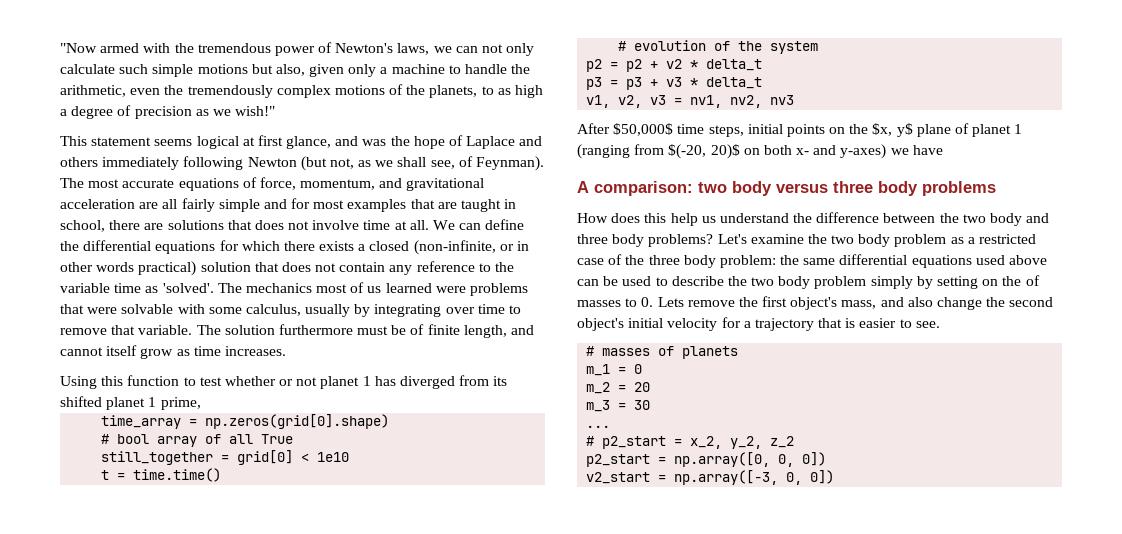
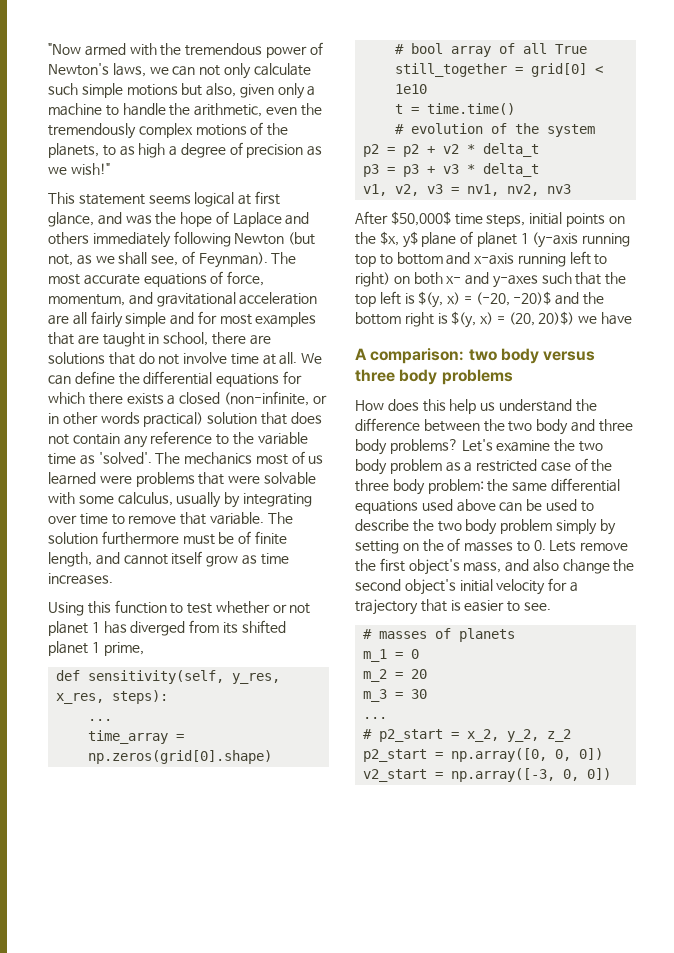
- The most accurate equations of force, momentum, and gravitational acceleration are all fairly simple and for most examples that are taught in school, there are solutions that does not involve time at all.
+ The most accurate equations of force, momentum, and gravitational acceleration are all fairly simple and for most examples that are taught in school, there are solutions that do not involve time at all.
+ def sensitivity(self, y_res, x_res, steps):
+ ...
- After $50,000$ time steps, initial points on the $x, y$ plane of planet 1 (ranging from $(-20, 20)$ on both x- and y-axes) we have
+ After $50,000$ time steps, initial points on the $x, y$ plane of planet 1 (y-axis running top to bottom and x-axis running left to right) on both x- and y-axes such that the top left is $(y, x) = (-20, -20)$ and the bottom right is $(y, x) = (20, 20)$) we have

